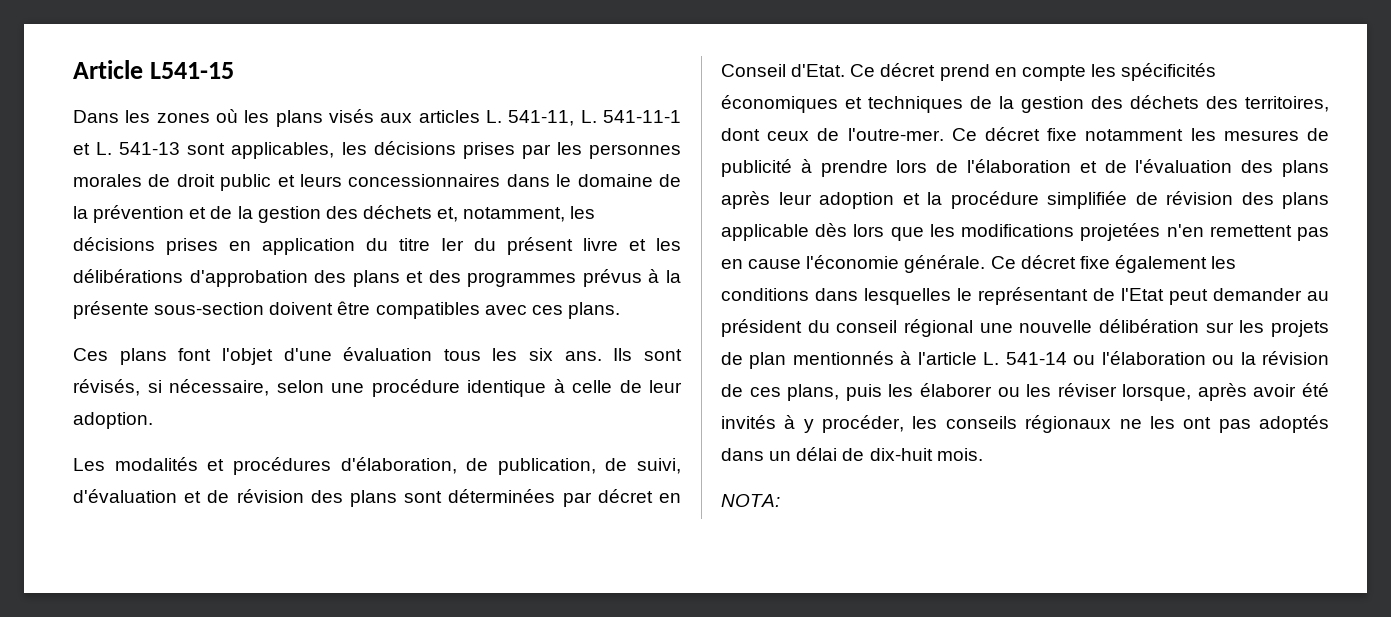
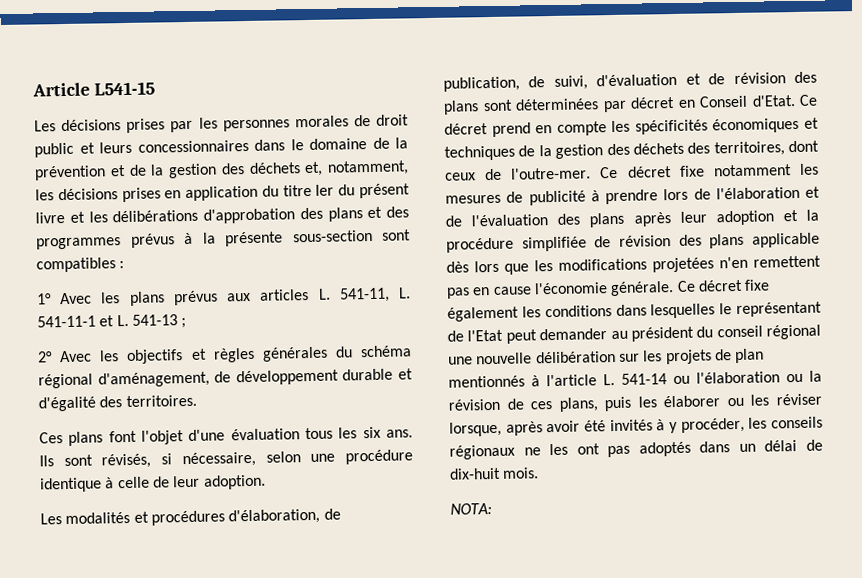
- Dans les zones où les plans visés aux articles L. 541-11, L. 541-11-1 et L. 541-13 sont applicables, les décisions prises par les personnes morales de droit public et leurs concessionnaires dans le domaine de la prévention et de la gestion des déchets et, notamment, les décisions prises en application du titre Ier du présent livre et les délibérations d'approbation des plans et des programmes prévus à la présente sous-section doivent être compatibles avec ces plans.
+ Les décisions prises par les personnes morales de droit public et leurs concessionnaires dans le domaine de la prévention et de la gestion des déchets et, notamment, les décisions prises en application du titre Ier du présent livre et les délibérations d'approbation des plans et des programmes prévus à la présente sous-section sont compatibles :
+ 1° Avec les plans prévus aux articles L. 541-11, L. 541-11-1 et L. 541-13 ;
+ 2° Avec les objectifs et règles générales du schéma régional d'aménagement, de développement durable et d'égalité des territoires.

